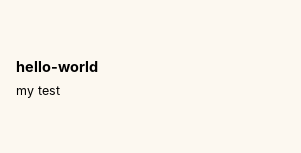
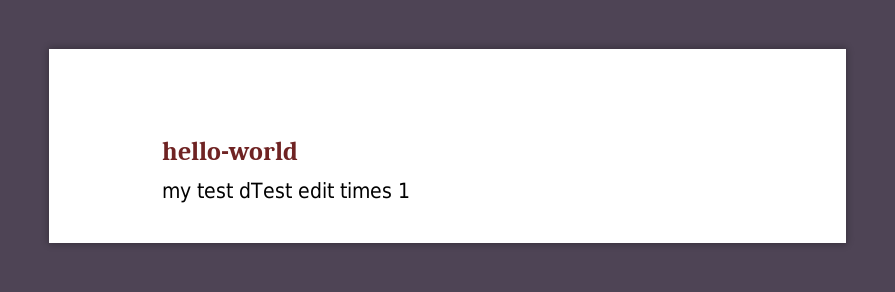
- my test
+ my test dTest edit times 1

